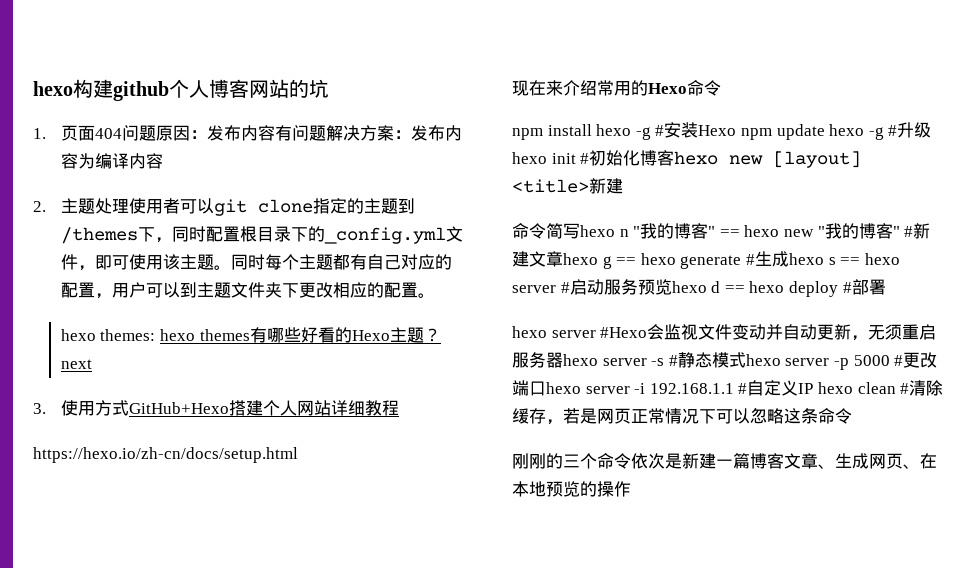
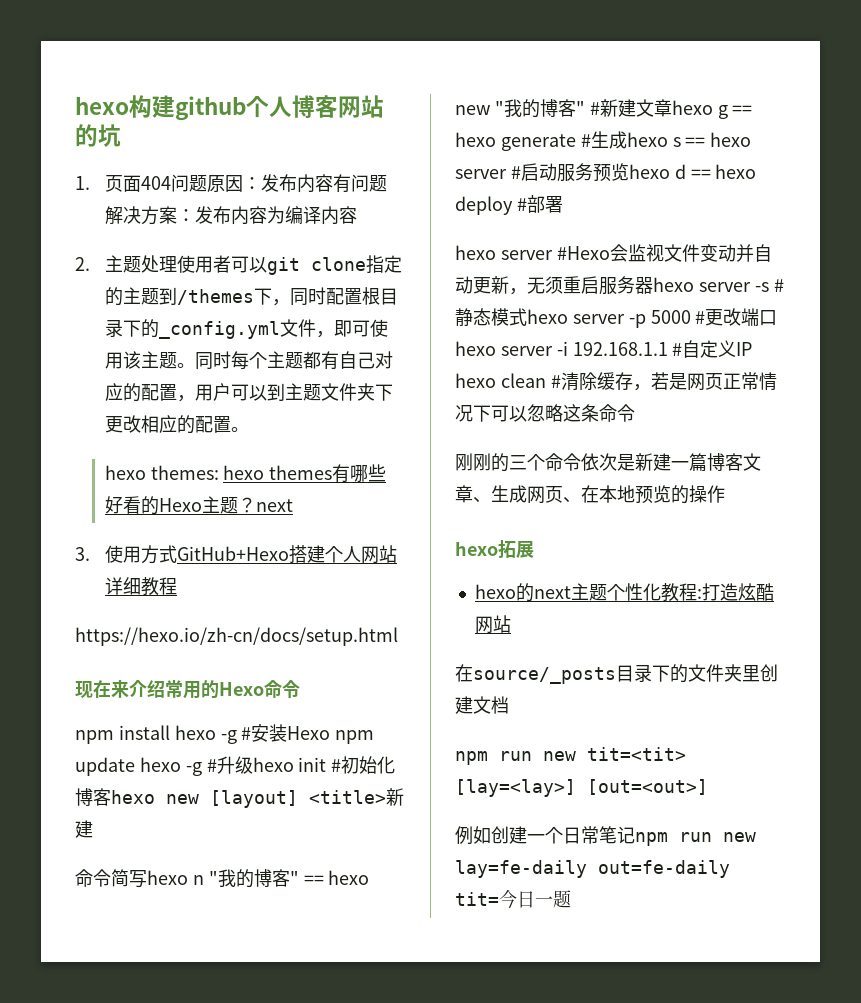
+ hexo拓展
+ hexo的next主题个性化教程:打造炫酷网站
+ 在source/_posts目录下的文件夹里创建文档
+ npm run new tit=<tit> [lay=<lay>] [out=<out>]
+ 例如创建一个日常笔记npm run new lay=fe-daily out=fe-daily tit=今日一题

